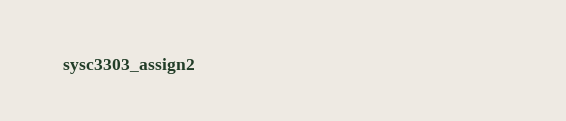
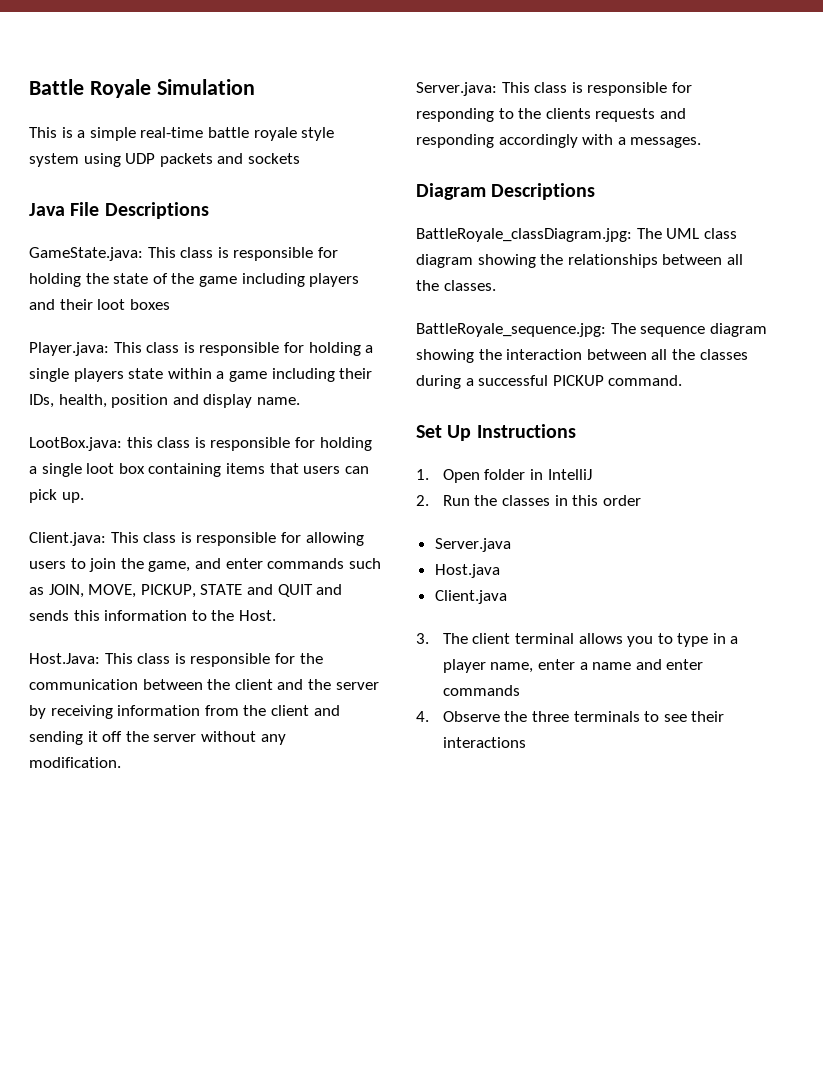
- sysc3303_assign2
+ Battle Royale Simulation
+ This is a simple real-time battle royale style system using UDP packets and sockets
+ Java File Descriptions
+ GameState.java: This class is responsible for holding the state of the game including players and their loot boxes
+ Player.java: This class is responsible for holding a single players state within a game including their IDs, health, position and display name.
+ LootBox.java: this class is responsible for holding a single loot box containing items that users can pick up.
+ Client.java: This class is responsible for allowing users to join the game, and enter commands such as JOIN, MOVE, PICKUP, STATE and QUIT and sends this information to the Host.
+ Host.Java: This class is responsible for the communication between the client and the server by receiving information from the client and sending it off the server without any modification.
+ Server.java: This class is responsible for responding to the clients requests and responding accordingly with a messages.
+ Diagram Descriptions
+ BattleRoyale_classDiagram.jpg: The UML class diagram showing the relationships between all the classes.
+ BattleRoyale_sequence.jpg: The sequence diagram showing the interaction between all the classes during a successful PICKUP command.
+ Set Up Instructions
+ 1. Open folder in IntelliJ
+ 2. Run the classes in this order
+ Server.java
+ Host.java
+ Client.java
+ 3. The client terminal allows you to type in a player name, enter a name and enter commands
+ 4. Observe the three terminals to see their interactions

